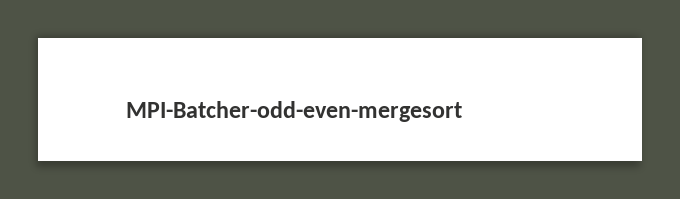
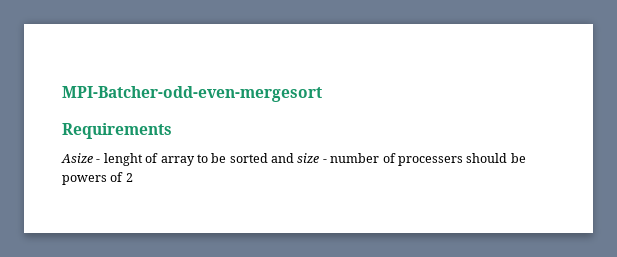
+ Requirements
+ Asize - lenght of array to be sorted and size - number of processers should be powers of 2

